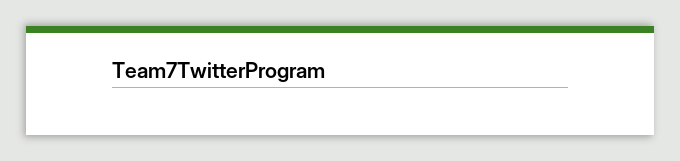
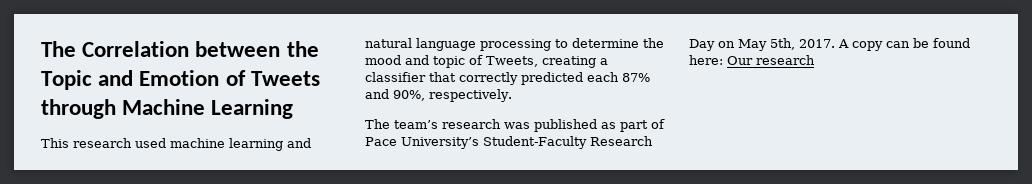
- Team7TwitterProgram
+ The Correlation between the Topic and Emotion of Tweets through Machine Learning
+ This research used machine learning and natural language processing to determine the mood and topic of Tweets, creating a classifier that correctly predicted each 87% and 90%, respectively.
+ The team’s research was published as part of Pace University’s Student-Faculty Research Day on May 5th, 2017. A copy can be found here: Our research

